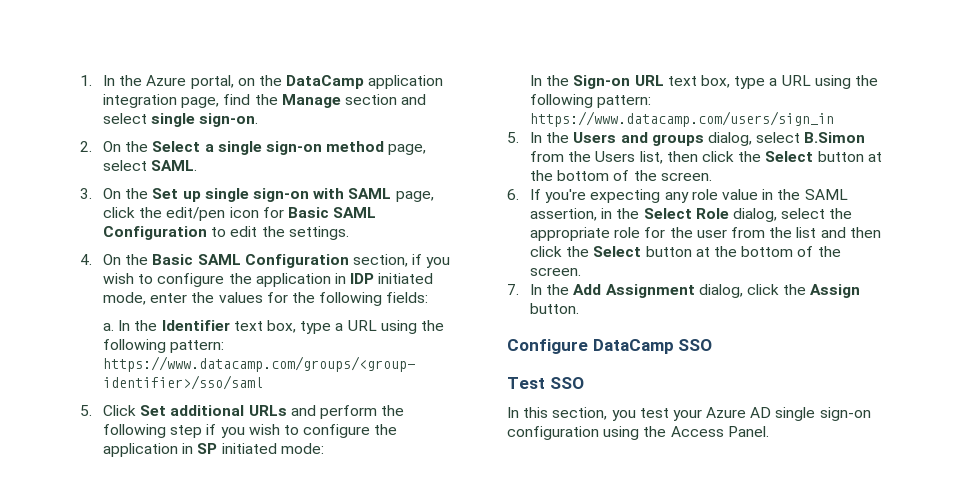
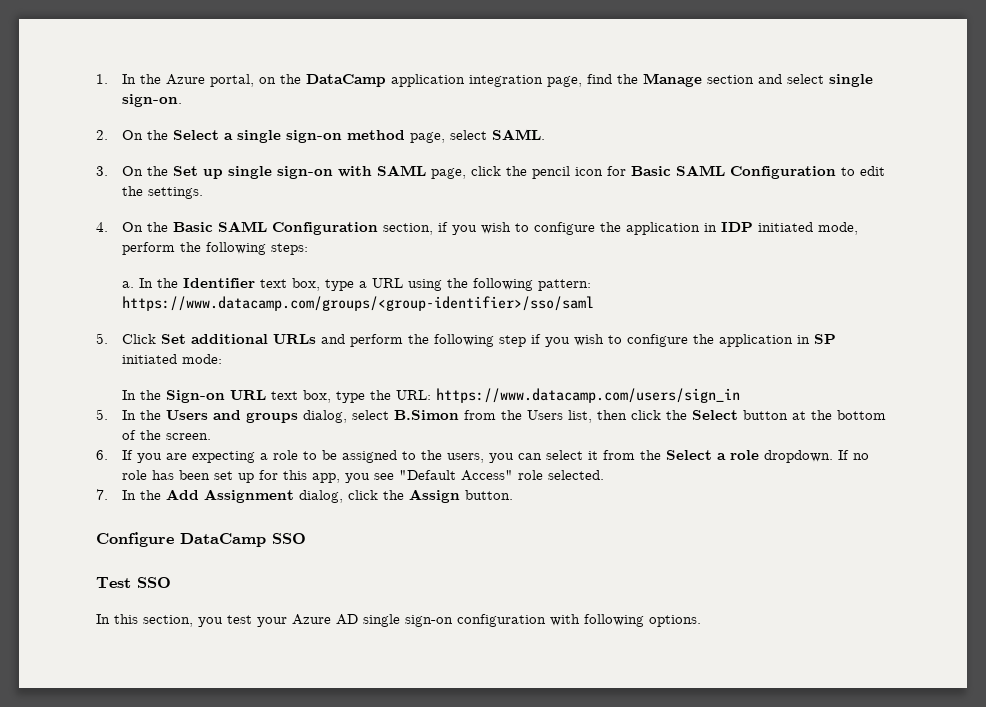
- 3. On the Set up single sign-on with SAML page, click the edit/pen icon for Basic SAML Configuration to edit the settings.
+ 3. On the Set up single sign-on with SAML page, click the pencil icon for Basic SAML Configuration to edit the settings.
- 4. On the Basic SAML Configuration section, if you wish to configure the application in IDP initiated mode, enter the values for the following fields:
+ 4. On the Basic SAML Configuration section, if you wish to configure the application in IDP initiated mode, perform the following steps:
- In the Sign-on URL text box, type a URL using the following pattern: https://www.datacamp.com/users/sign_in
+ In the Sign-on URL text box, type the URL: https://www.datacamp.com/users/sign_in
- 6. If you're expecting any role value in the SAML assertion, in the Select Role dialog, select the appropriate role for the user from the list and then click the Select button at the bottom of the screen.
+ 6. If you are expecting a role to be assigned to the users, you can select it from the Select a role dropdown. If no role has been set up for this app, you see "Default Access" role selected.
- In this section, you test your Azure AD single sign-on configuration using the Access Panel.
+ In this section, you test your Azure AD single sign-on configuration with following options.

